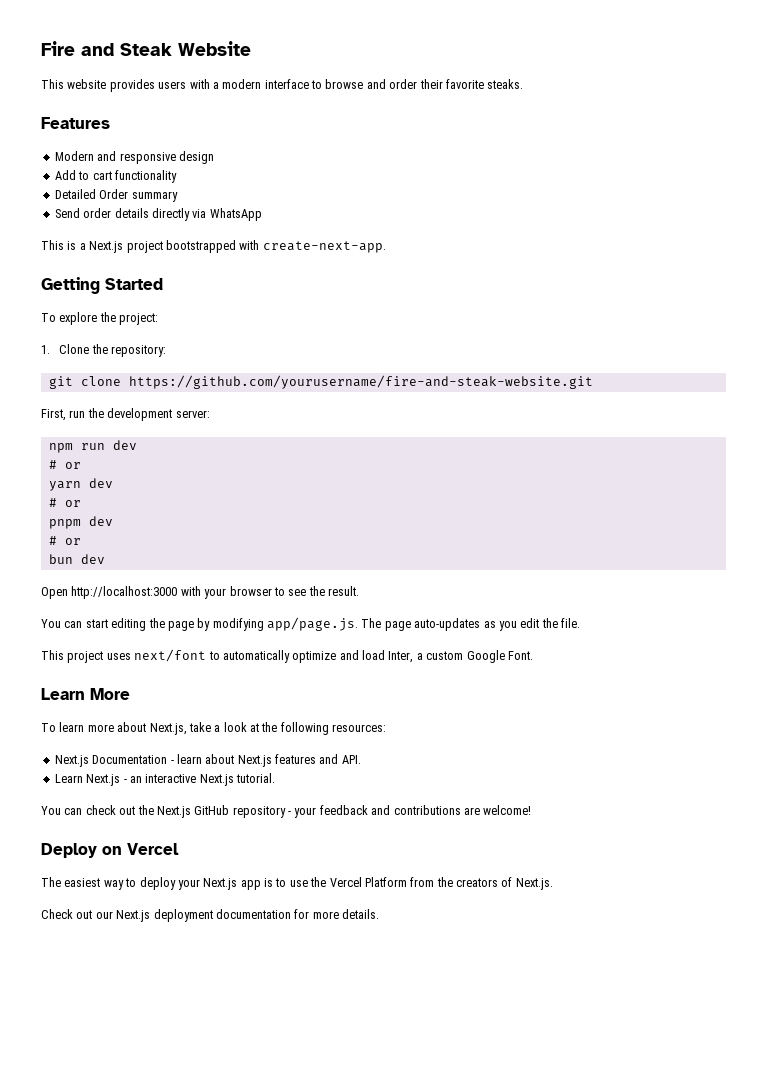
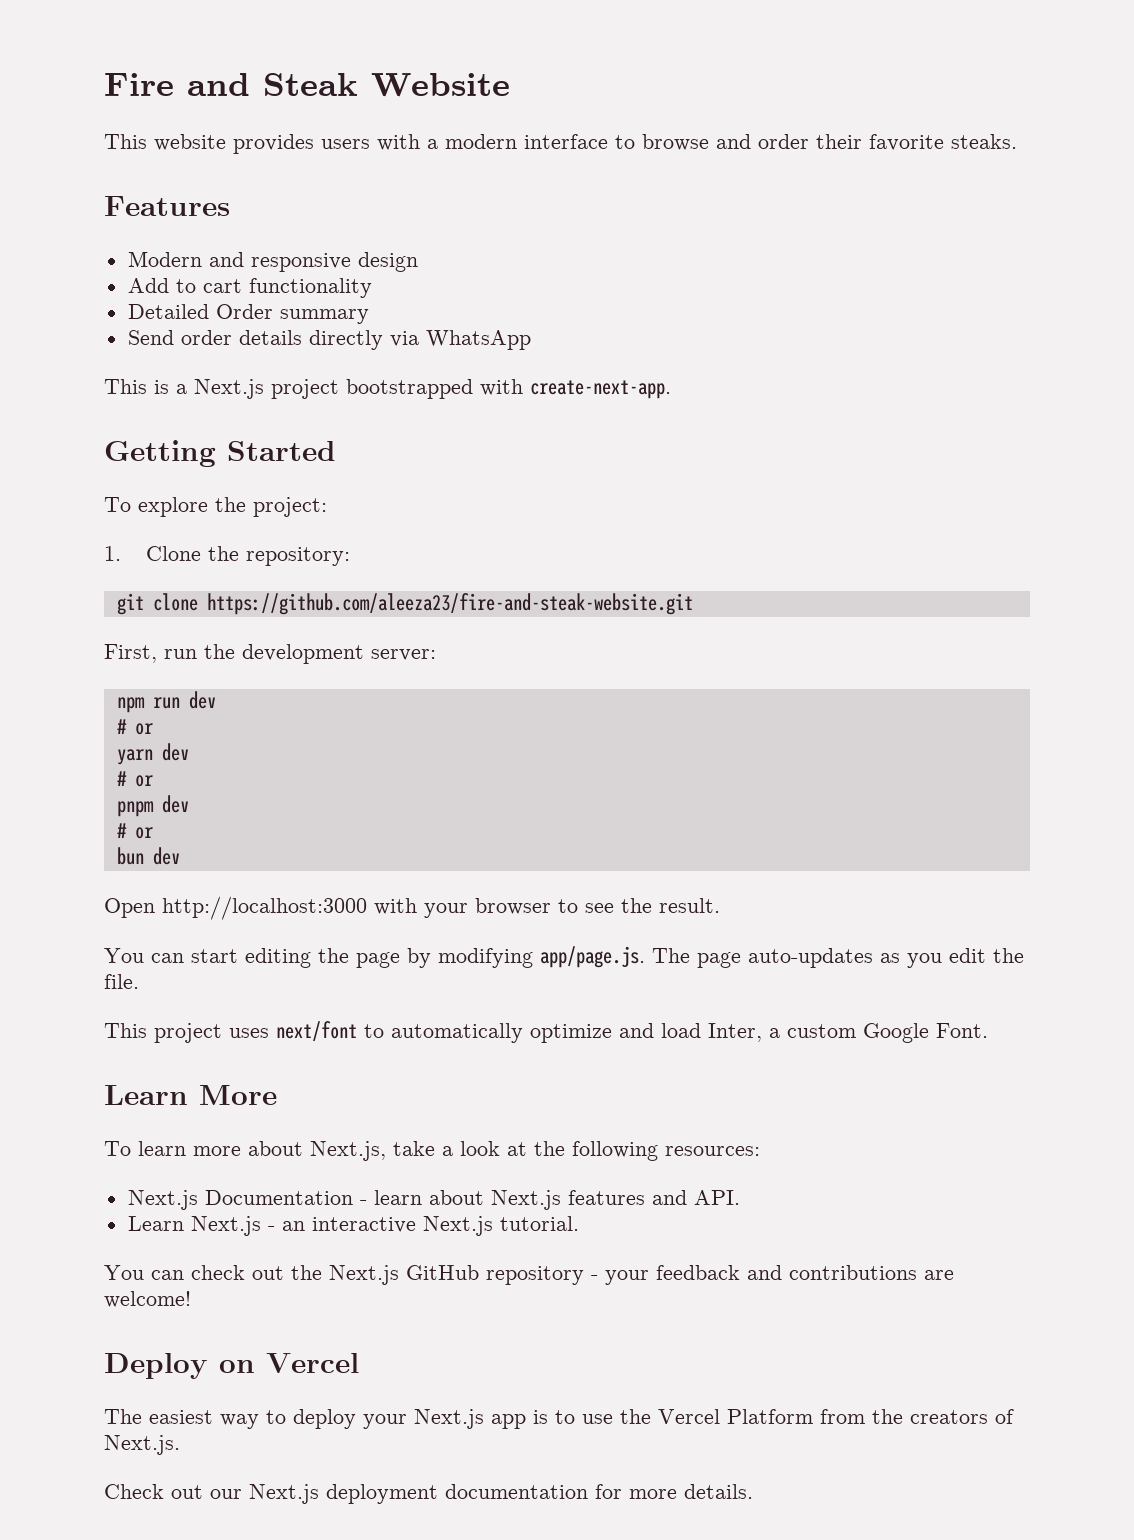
- git clone https://github.com/yourusername/fire-and-steak-website.git
+ git clone https://github.com/aleeza23/fire-and-steak-website.git

